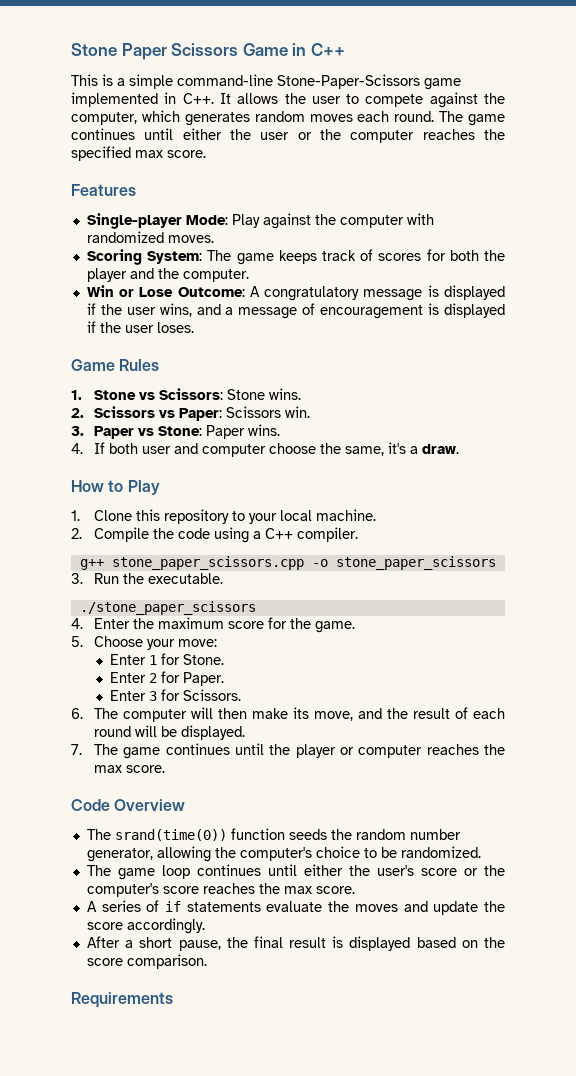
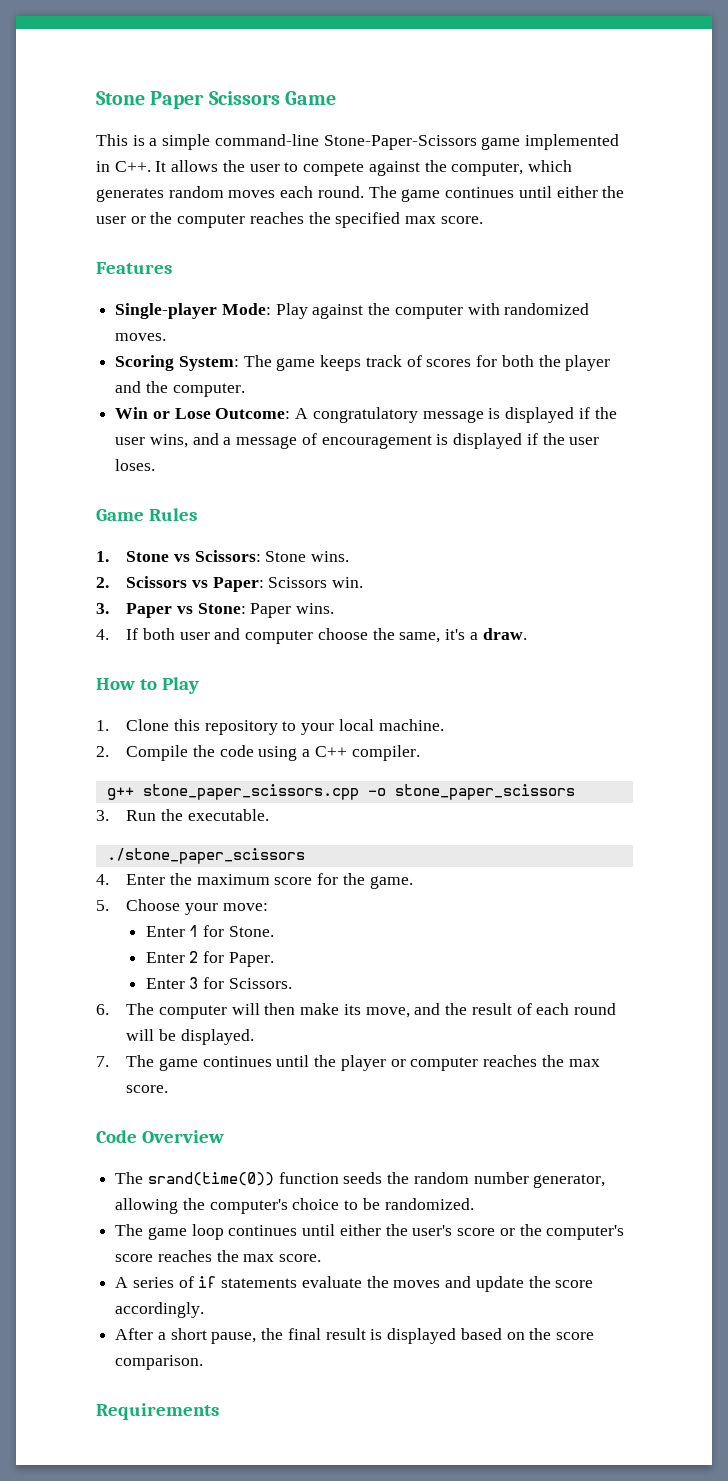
- Stone Paper Scissors Game in C++
+ Stone Paper Scissors Game

